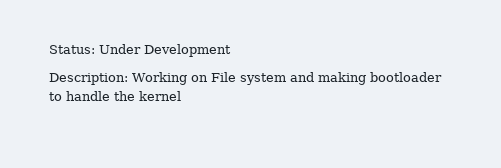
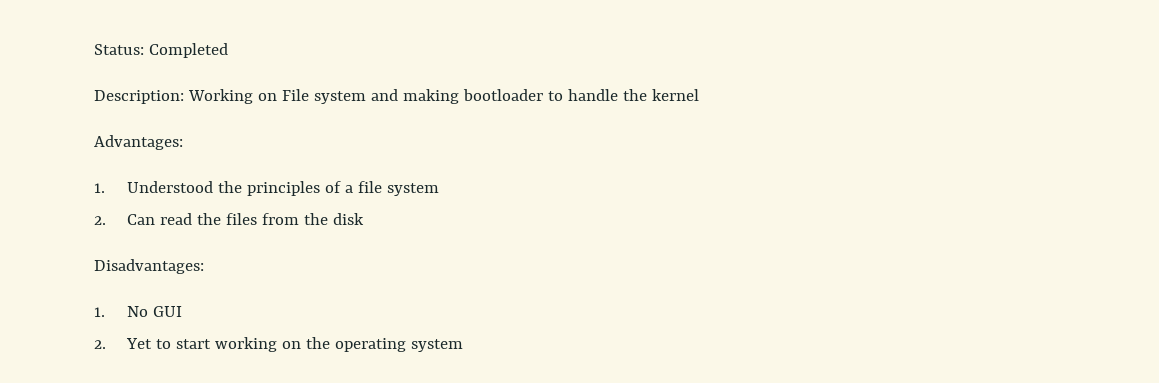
- Status: Under Development
+ Status: Completed
+ Advantages:
+ 1. Understood the principles of a file system
+ 2. Can read the files from the disk
+ Disadvantages:
+ 1. No GUI
+ 2. Yet to start working on the operating system

